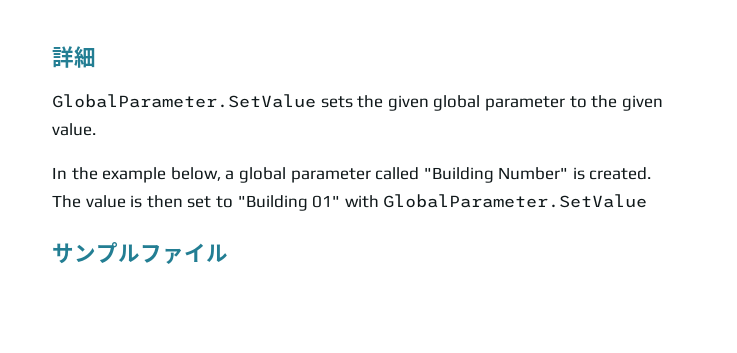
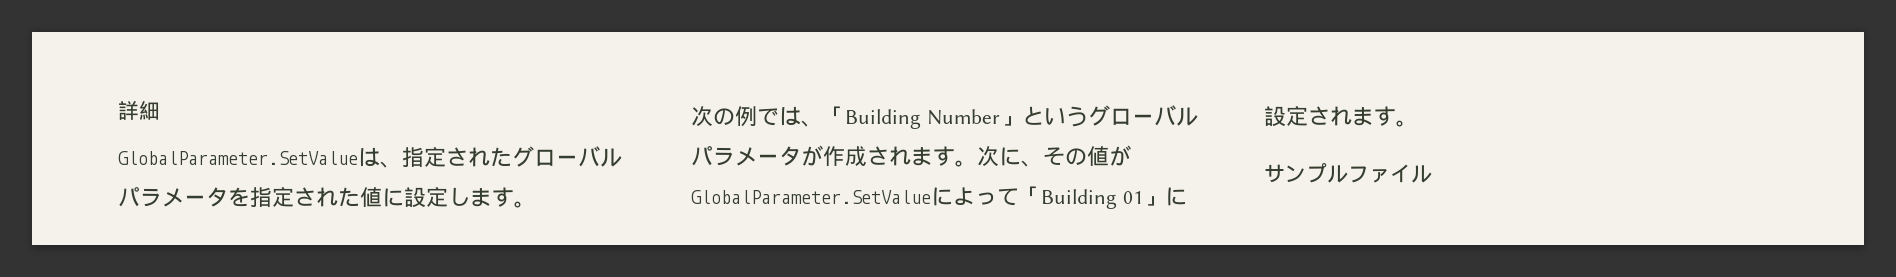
- GlobalParameter.SetValue sets the given global parameter to the given value.
- In the example below, a global parameter called "Building Number" is created. The value is then set to "Building 01" with GlobalParameter.SetValue
+ GlobalParameter.SetValueは、指定されたグローバルパラメータを指定された値に設定します。
+ 次の例では、「Building Number」というグローバルパラメータが作成されます。次に、その値がGlobalParameter.SetValueによって「Building 01」に設定されます。

